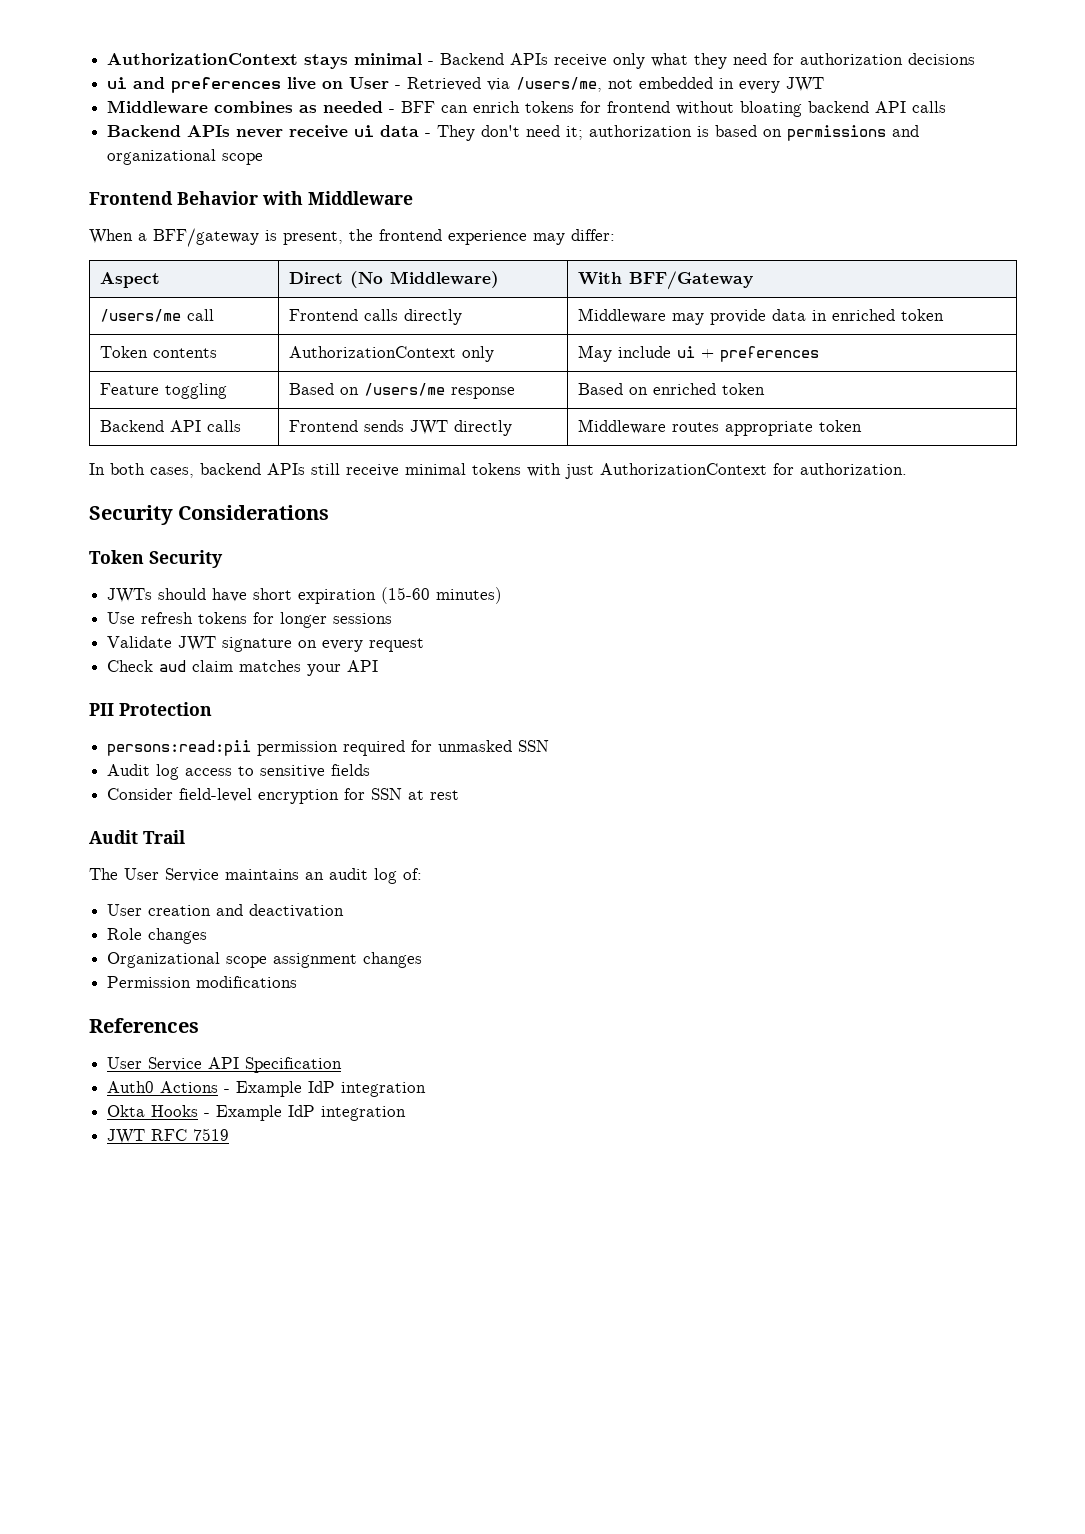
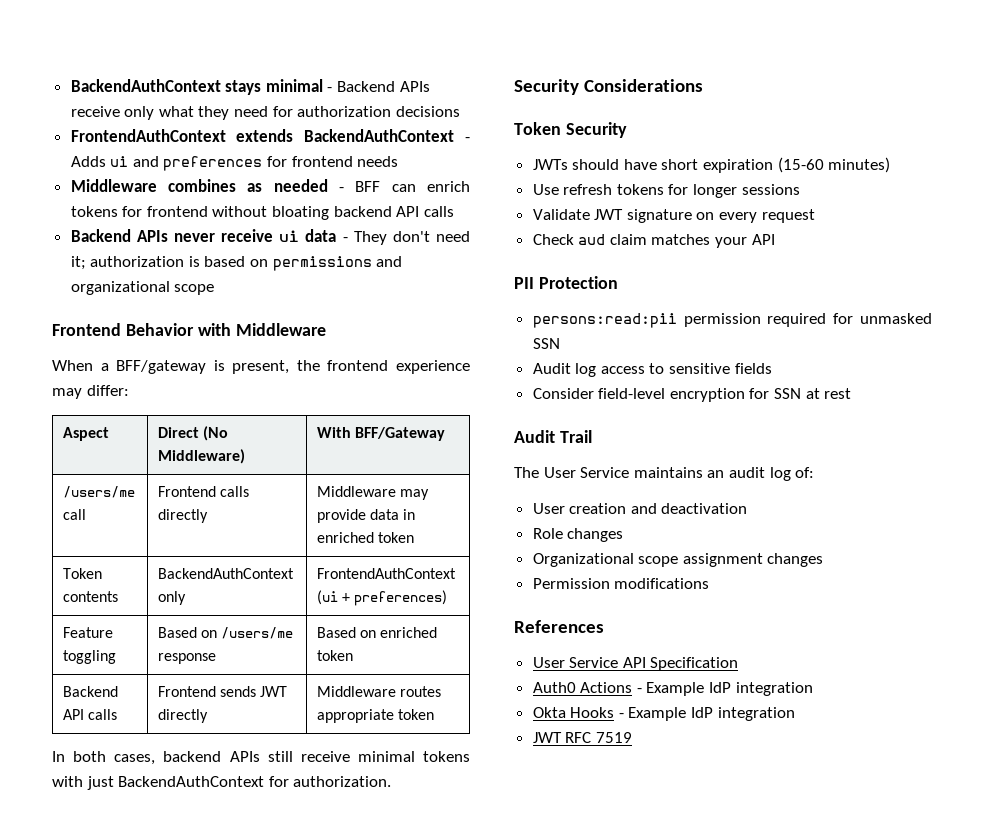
- AuthorizationContext stays minimal - Backend APIs receive only what they need for authorization decisions
+ BackendAuthContext stays minimal - Backend APIs receive only what they need for authorization decisions
- ui and preferences live on User - Retrieved via /users/me, not embedded in every JWT
+ FrontendAuthContext extends BackendAuthContext - Adds ui and preferences for frontend needs
- Token contents | AuthorizationContext only | May include ui + preferences
+ Token contents | BackendAuthContext only | FrontendAuthContext (ui + preferences)
- In both cases, backend APIs still receive minimal tokens with just AuthorizationContext for authorization.
+ In both cases, backend APIs still receive minimal tokens with just BackendAuthContext for authorization.

